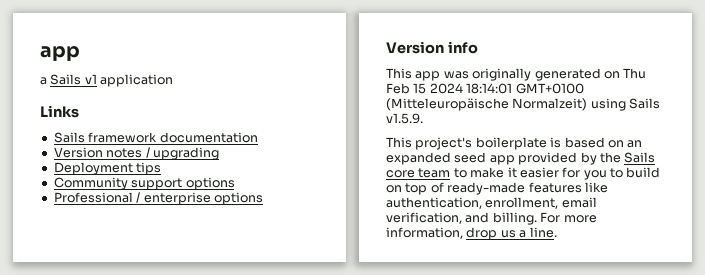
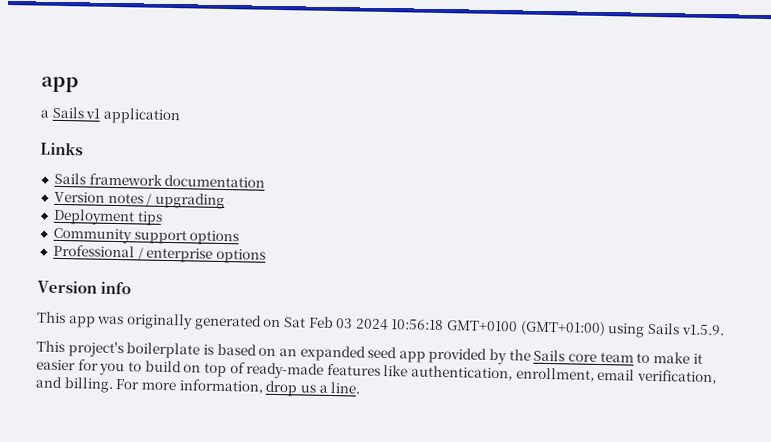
- This app was originally generated on Thu Feb 15 2024 18:14:01 GMT+0100 (Mitteleuropäische Normalzeit) using Sails v1.5.9.
+ This app was originally generated on Sat Feb 03 2024 10:56:18 GMT+0100 (GMT+01:00) using Sails v1.5.9.

